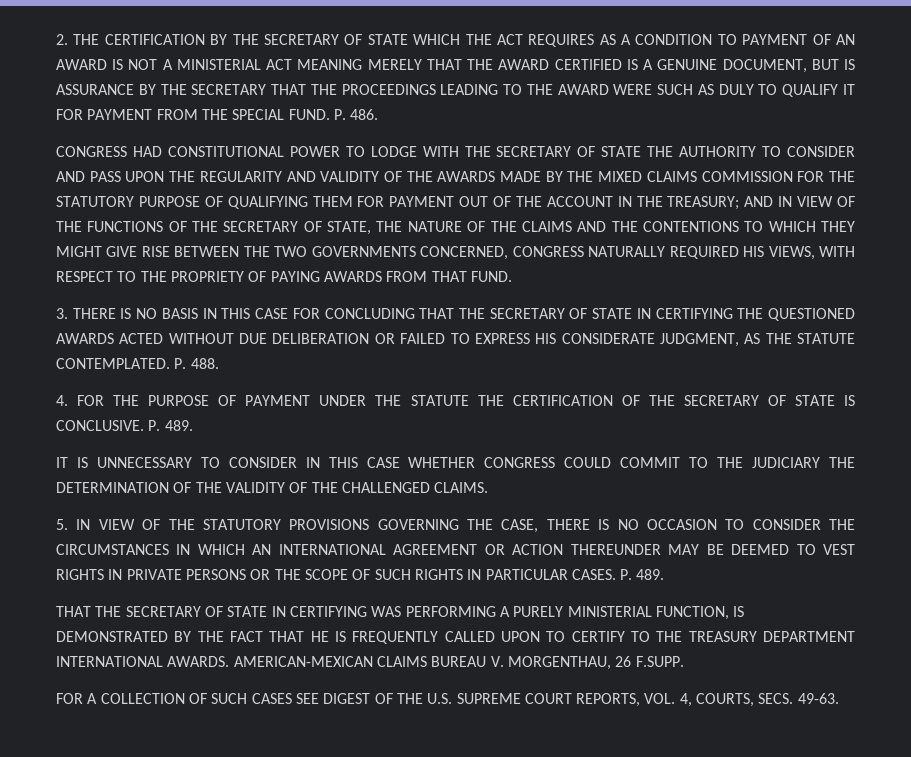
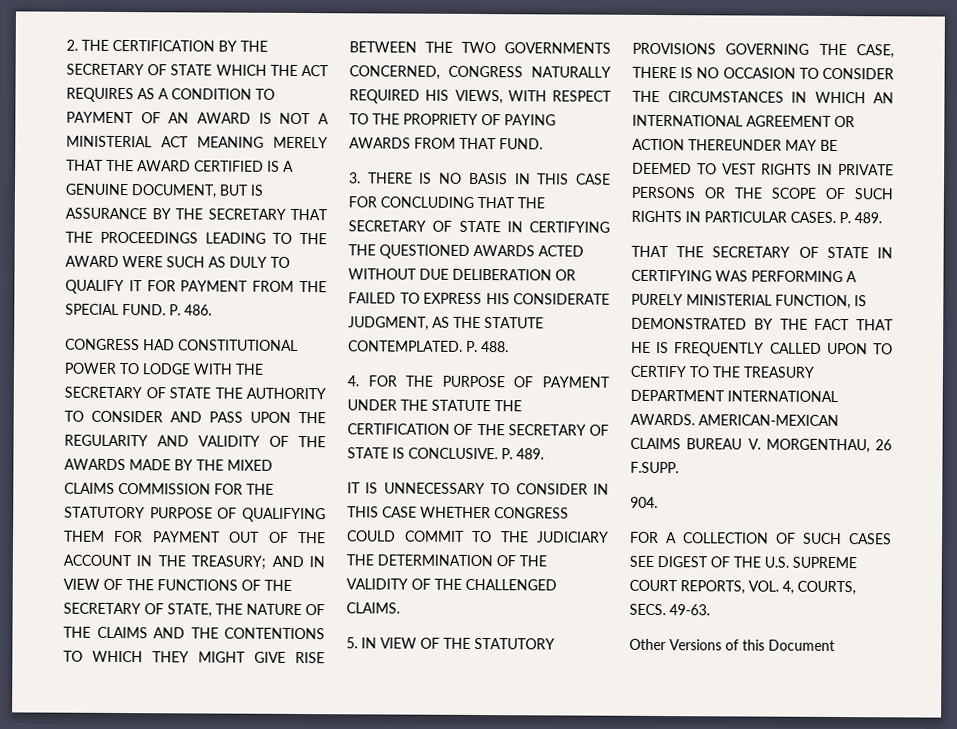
+ 904.
+ Other Versions of this Document

